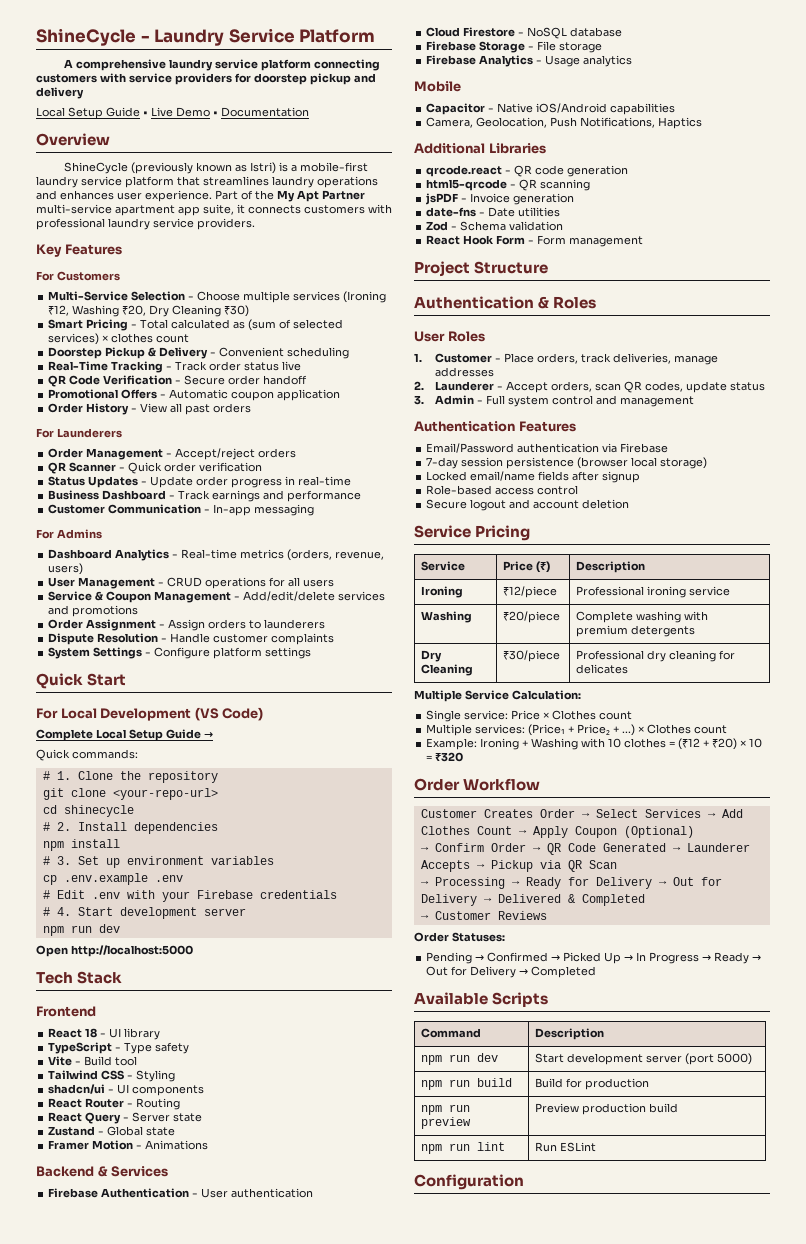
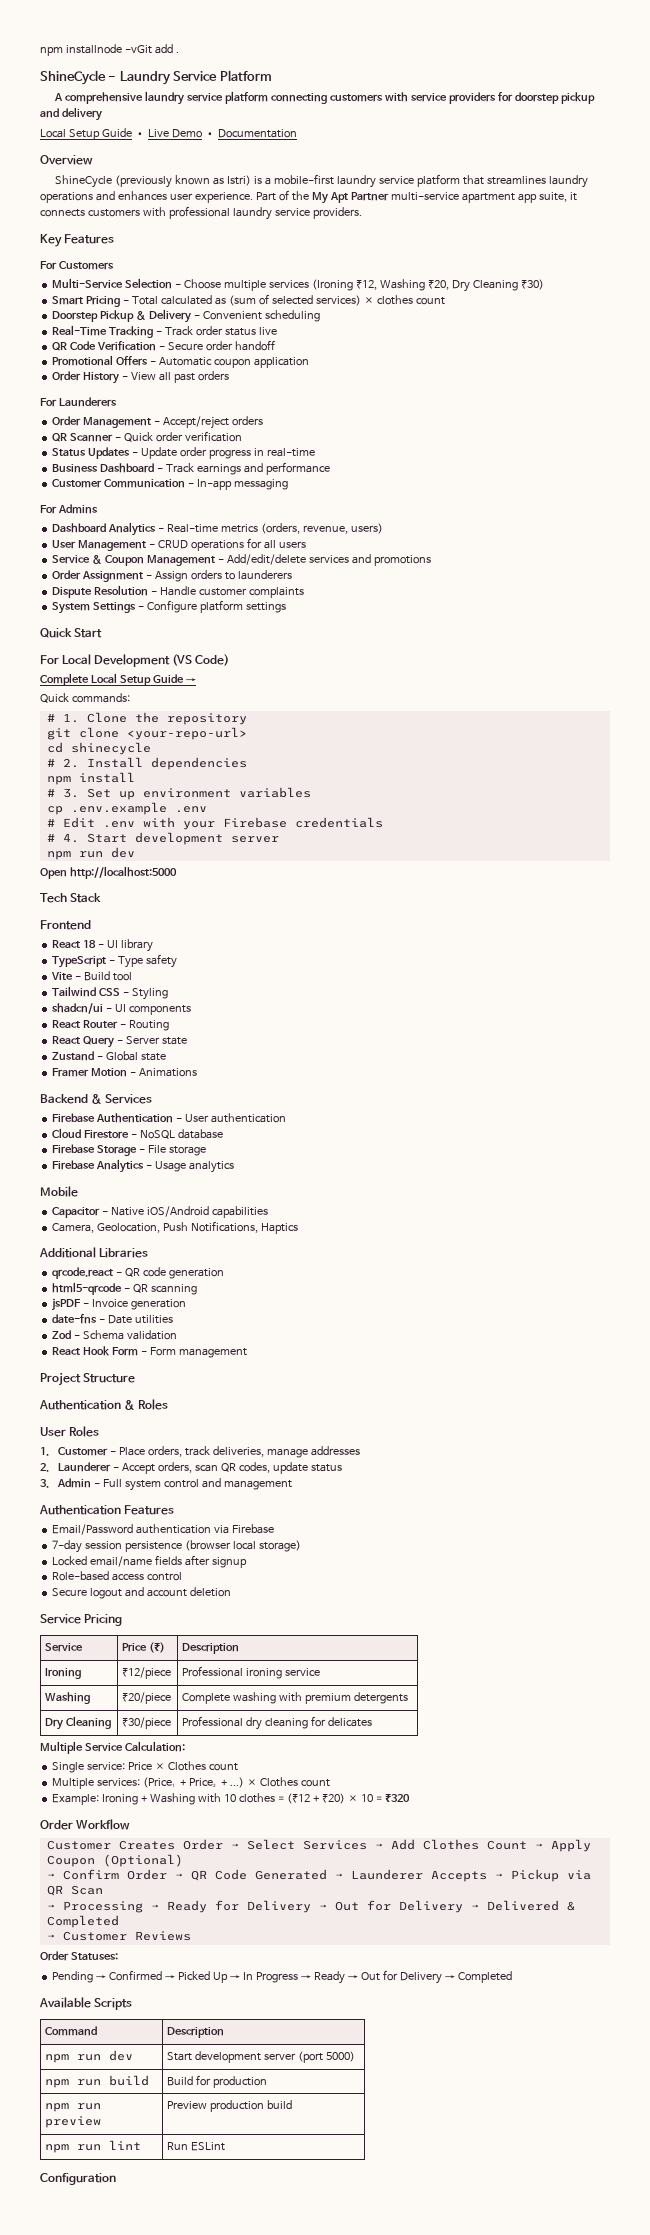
+ npm installnode -vGit add .

